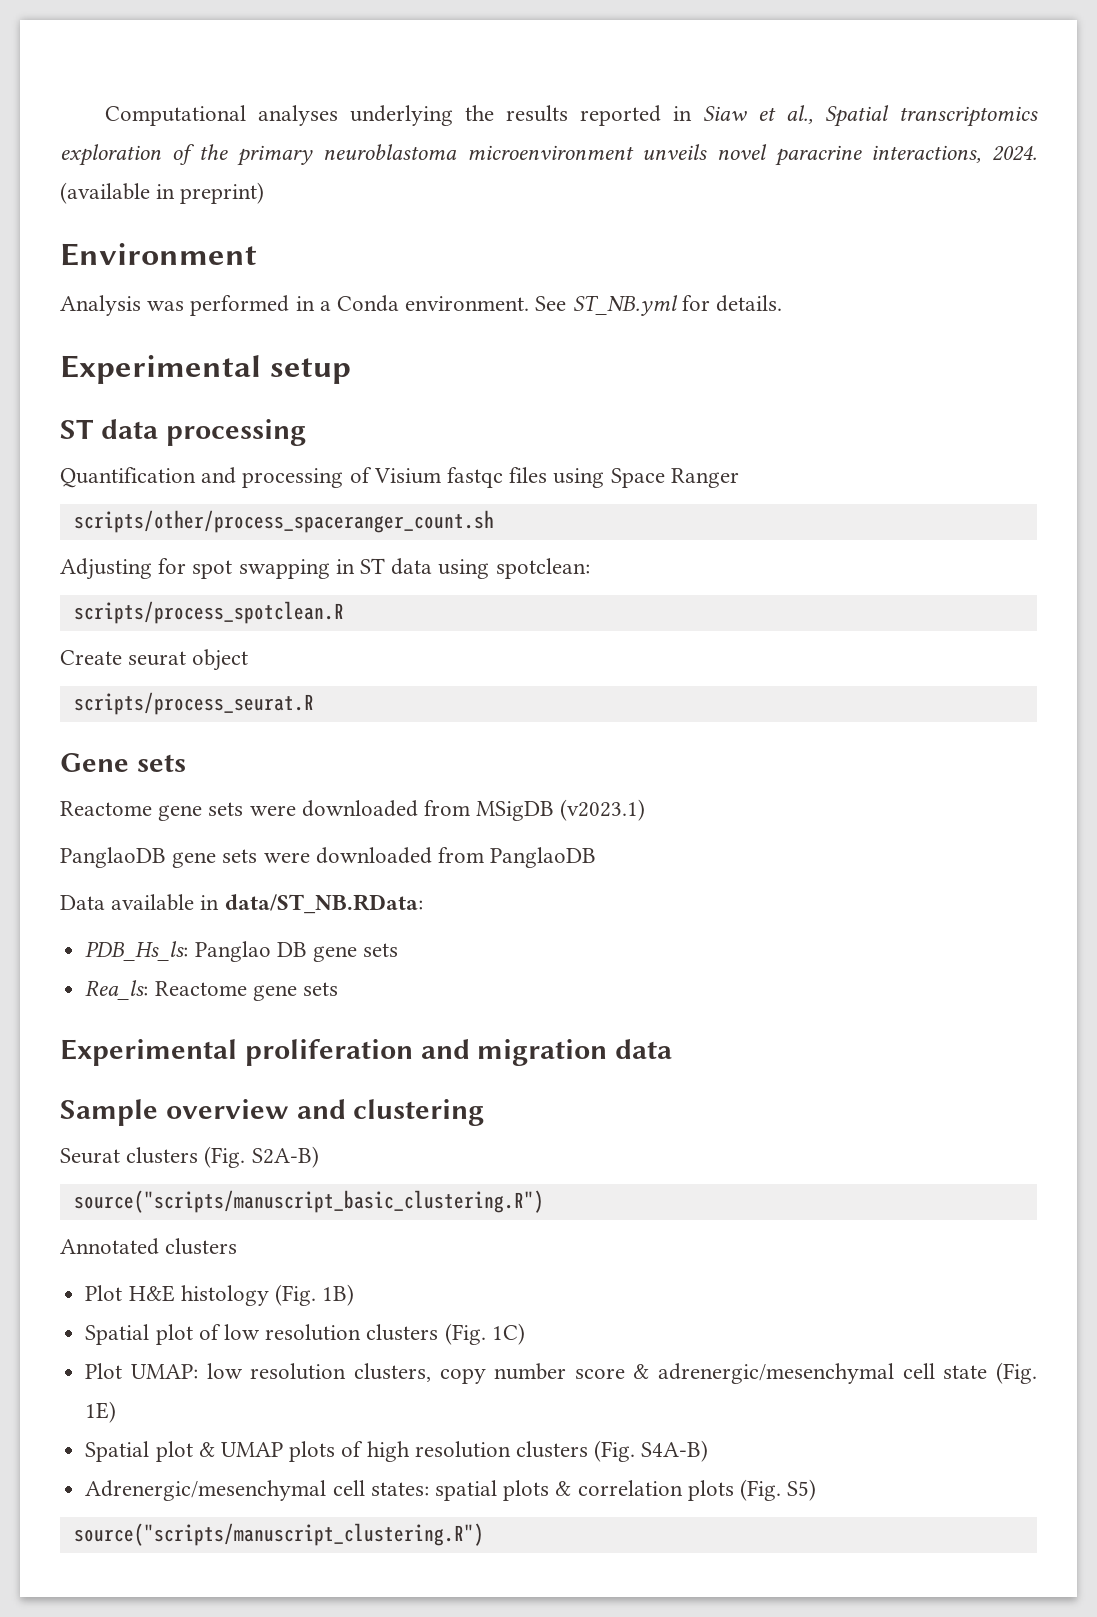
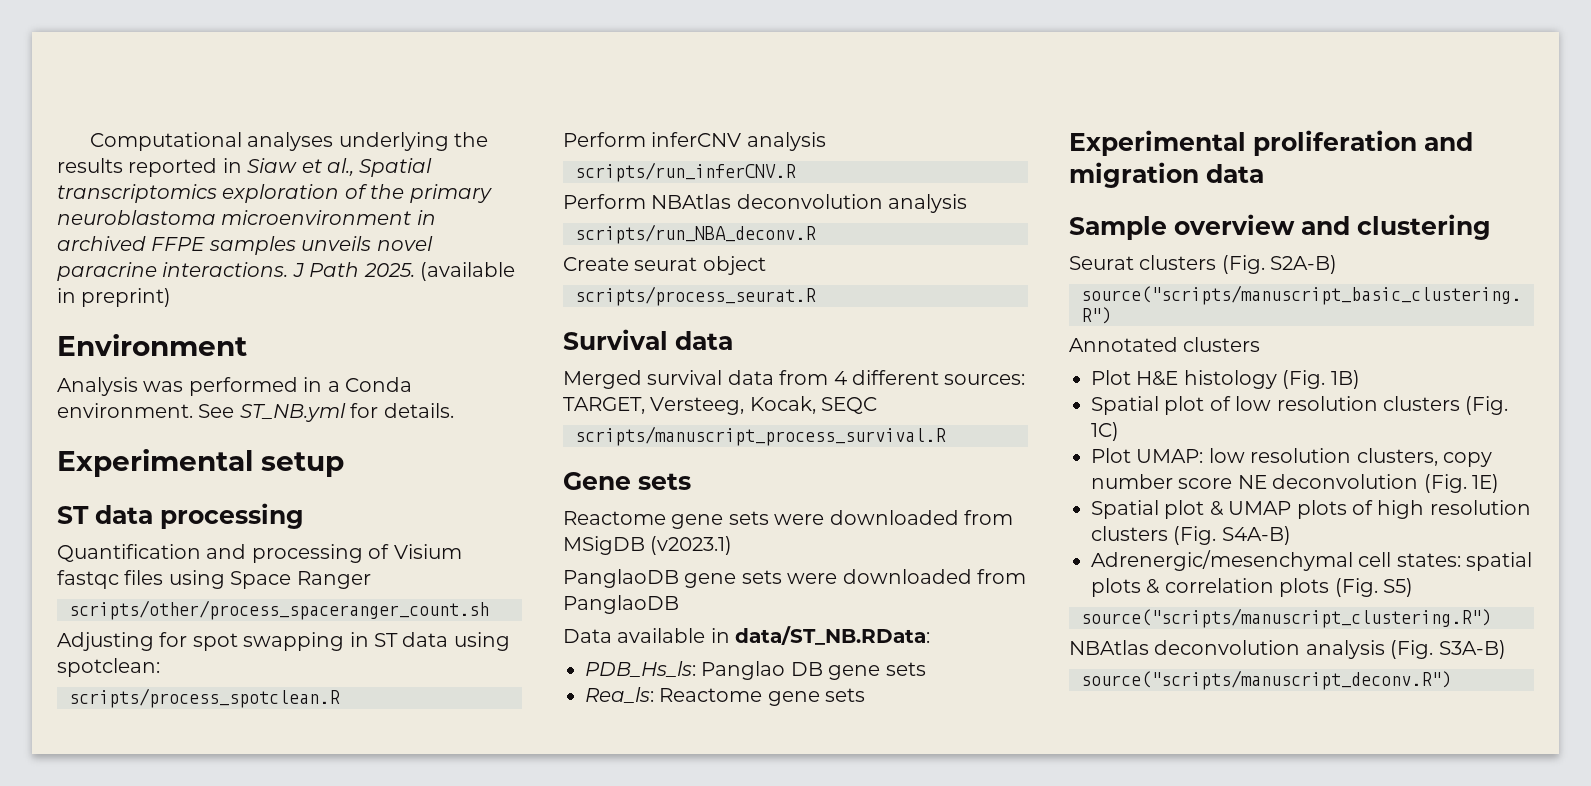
- Computational analyses underlying the results reported in Siaw et al., Spatial transcriptomics exploration of the primary neuroblastoma microenvironment unveils novel paracrine interactions, 2024.
+ Computational analyses underlying the results reported in Siaw et al., Spatial transcriptomics exploration of the primary neuroblastoma microenvironment in archived FFPE samples unveils novel paracrine interactions. J Path 2025.
+ Perform inferCNV analysis
+ scripts/run_inferCNV.R
+ Perform NBAtlas deconvolution analysis
+ scripts/run_NBA_deconv.R
  Create seurat object
  scripts/process_seurat.R
+ Survival data
+ Merged survival data from 4 different sources: TARGET, Versteeg, Kocak, SEQC
+ scripts/manuscript_process_survival.R
- Plot UMAP: low resolution clusters, copy number score & adrenergic/mesenchymal cell state (Fig. 1E)
+ Plot UMAP: low resolution clusters, copy number score NE deconvolution (Fig. 1E)
+ NBAtlas deconvolution analysis (Fig. S3A-B)
+ source("scripts/manuscript_deconv.R")

